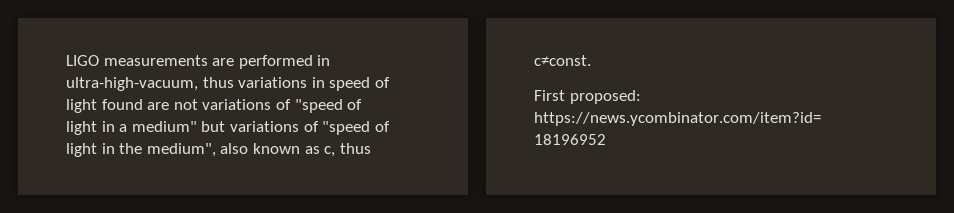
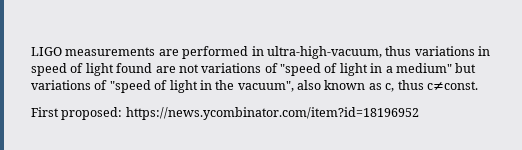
- LIGO measurements are performed in ultra-high-vacuum, thus variations in speed of light found are not variations of "speed of light in a medium" but variations of "speed of light in the medium", also known as c, thus c≠const.
+ LIGO measurements are performed in ultra-high-vacuum, thus variations in speed of light found are not variations of "speed of light in a medium" but variations of "speed of light in the vacuum", also known as c, thus c≠const.

